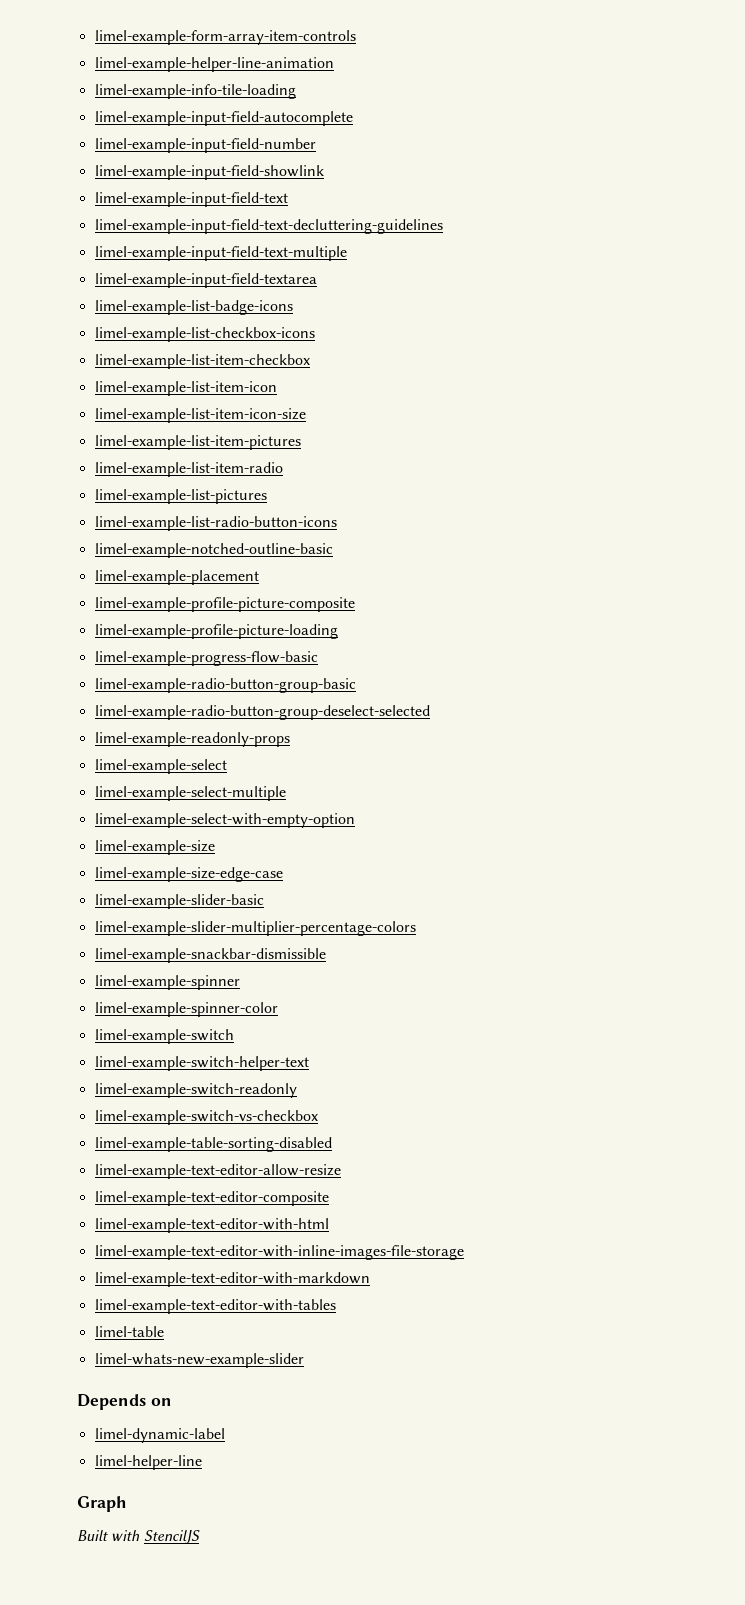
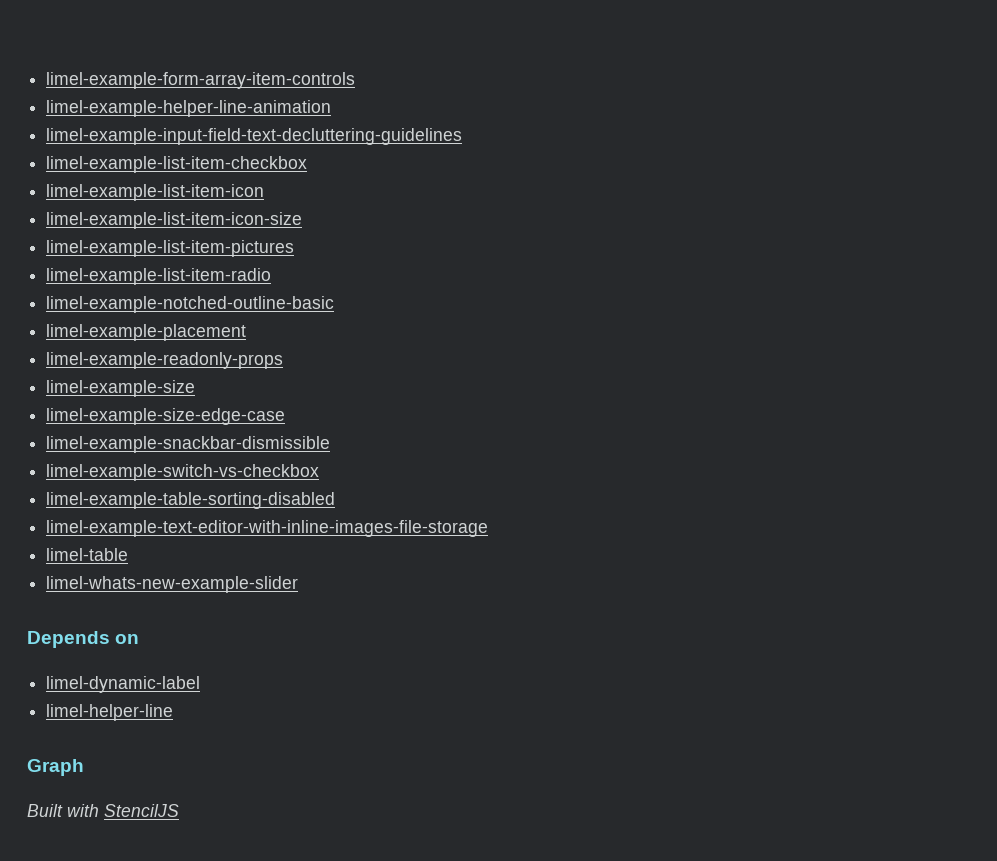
- limel-example-info-tile-loading
- limel-example-input-field-autocomplete
- limel-example-input-field-number
- limel-example-input-field-showlink
- limel-example-input-field-text
  limel-example-input-field-text-decluttering-guidelines
- limel-example-input-field-text-multiple
- limel-example-input-field-textarea
- limel-example-list-badge-icons
- limel-example-list-checkbox-icons
- limel-example-list-pictures
- limel-example-list-radio-button-icons
- limel-example-profile-picture-composite
- limel-example-profile-picture-loading
- limel-example-progress-flow-basic
- limel-example-radio-button-group-basic
- limel-example-radio-button-group-deselect-selected
  limel-example-readonly-props
- limel-example-select
- limel-example-select-multiple
- limel-example-select-with-empty-option
- limel-example-slider-basic
- limel-example-slider-multiplier-percentage-colors
- limel-example-spinner
- limel-example-spinner-color
- limel-example-switch
- limel-example-switch-helper-text
- limel-example-switch-readonly
- limel-example-text-editor-allow-resize
- limel-example-text-editor-composite
- limel-example-text-editor-with-html
- limel-example-text-editor-with-markdown
- limel-example-text-editor-with-tables

